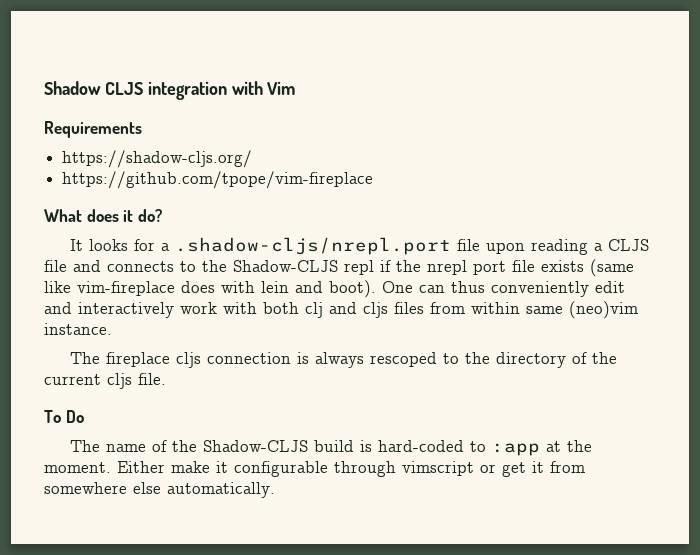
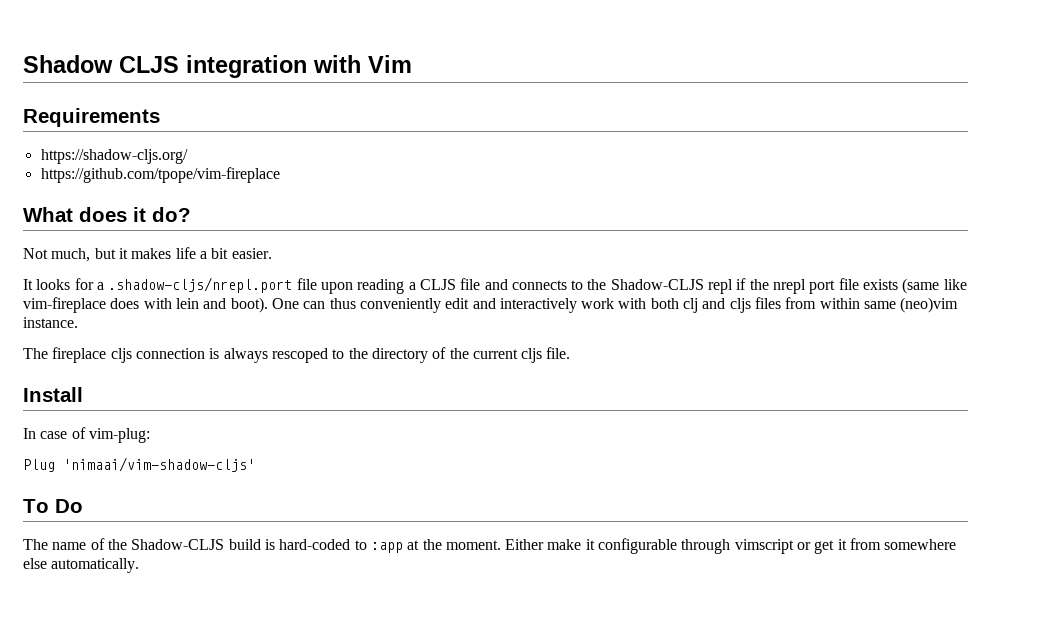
+ Not much, but it makes life a bit easier.
+ Install
+ In case of vim-plug:
+ Plug 'nimaai/vim-shadow-cljs'

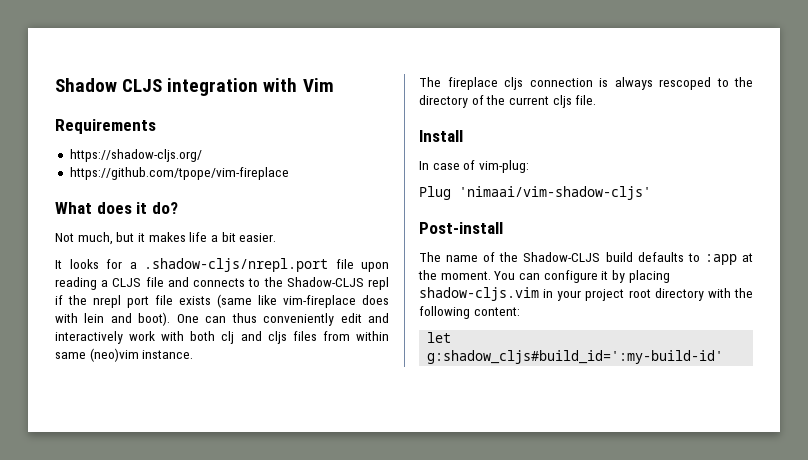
- To Do
+ Post-install
- The name of the Shadow-CLJS build is hard-coded to :app at the moment.
+ The name of the Shadow-CLJS build defaults to :app at the moment.
- Either make it configurable through vimscript or get it from somewhere else automatically.
+ You can configure it by placing shadow-cljs.vim in your project root directory with the following content:
+ let g:shadow_cljs#build_id=':my-build-id'

